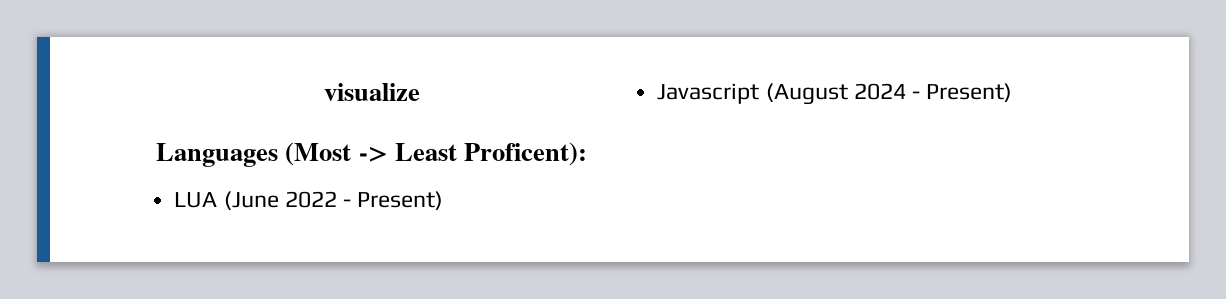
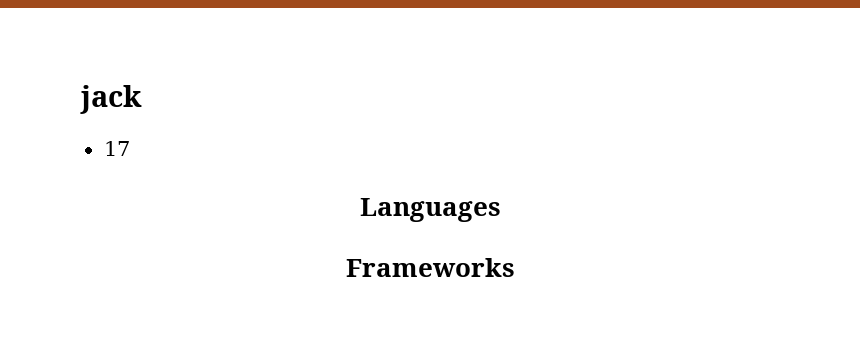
- visualize
+ jack
+ 17
- Languages (Most -> Least Proficent):
- LUA (June 2022 - Present)
- Javascript (August 2024 - Present)
+ Languages
+ Frameworks

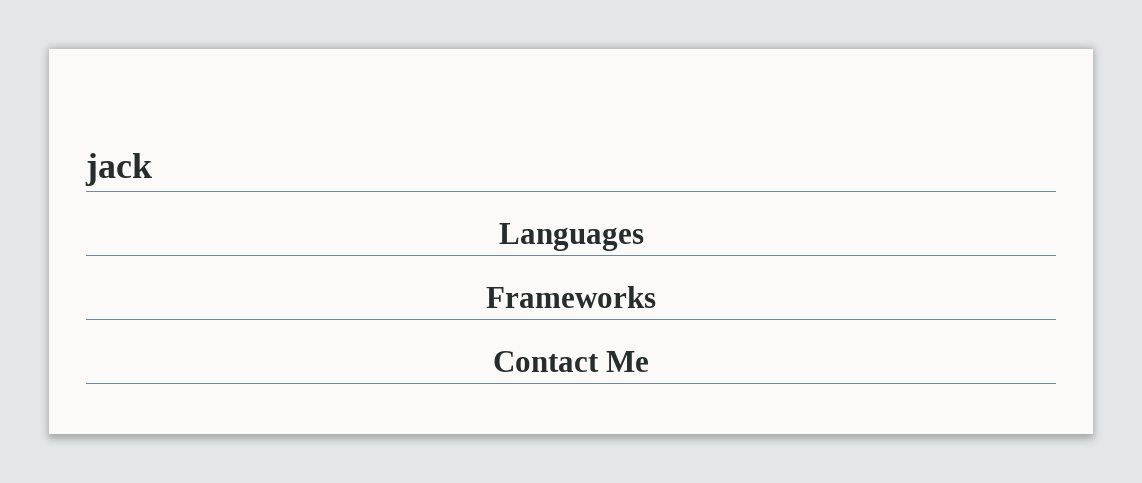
- 17
+ Contact Me

